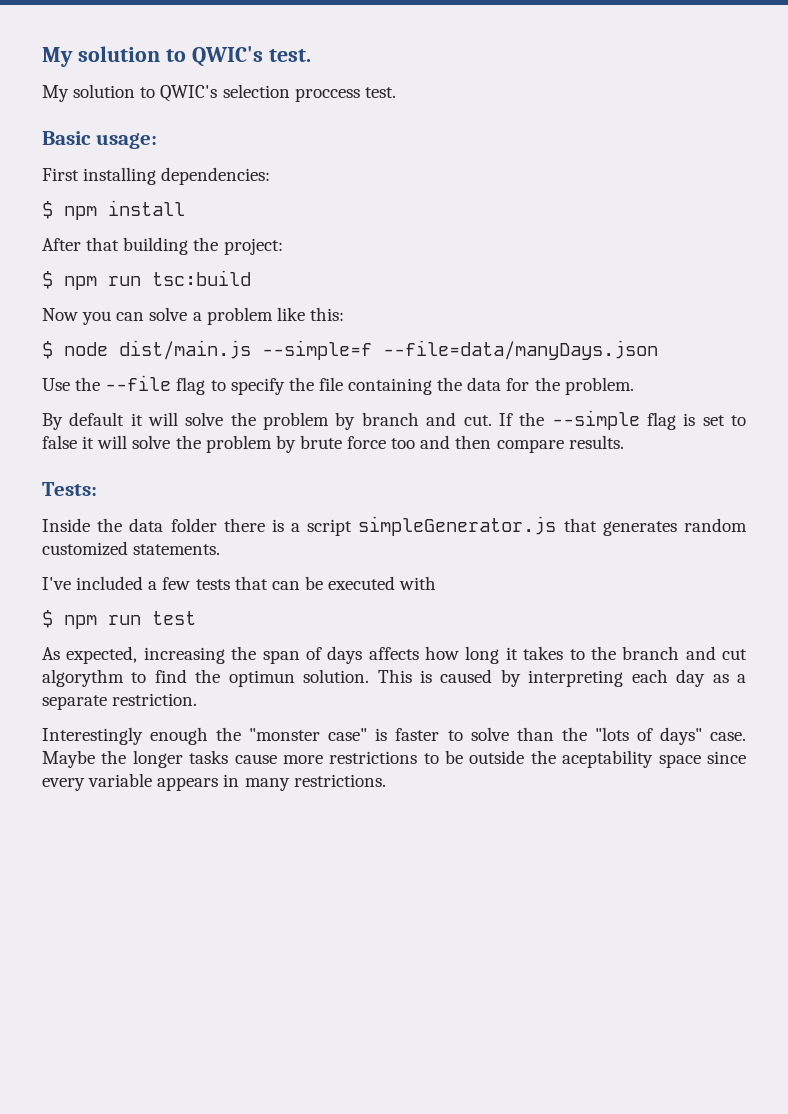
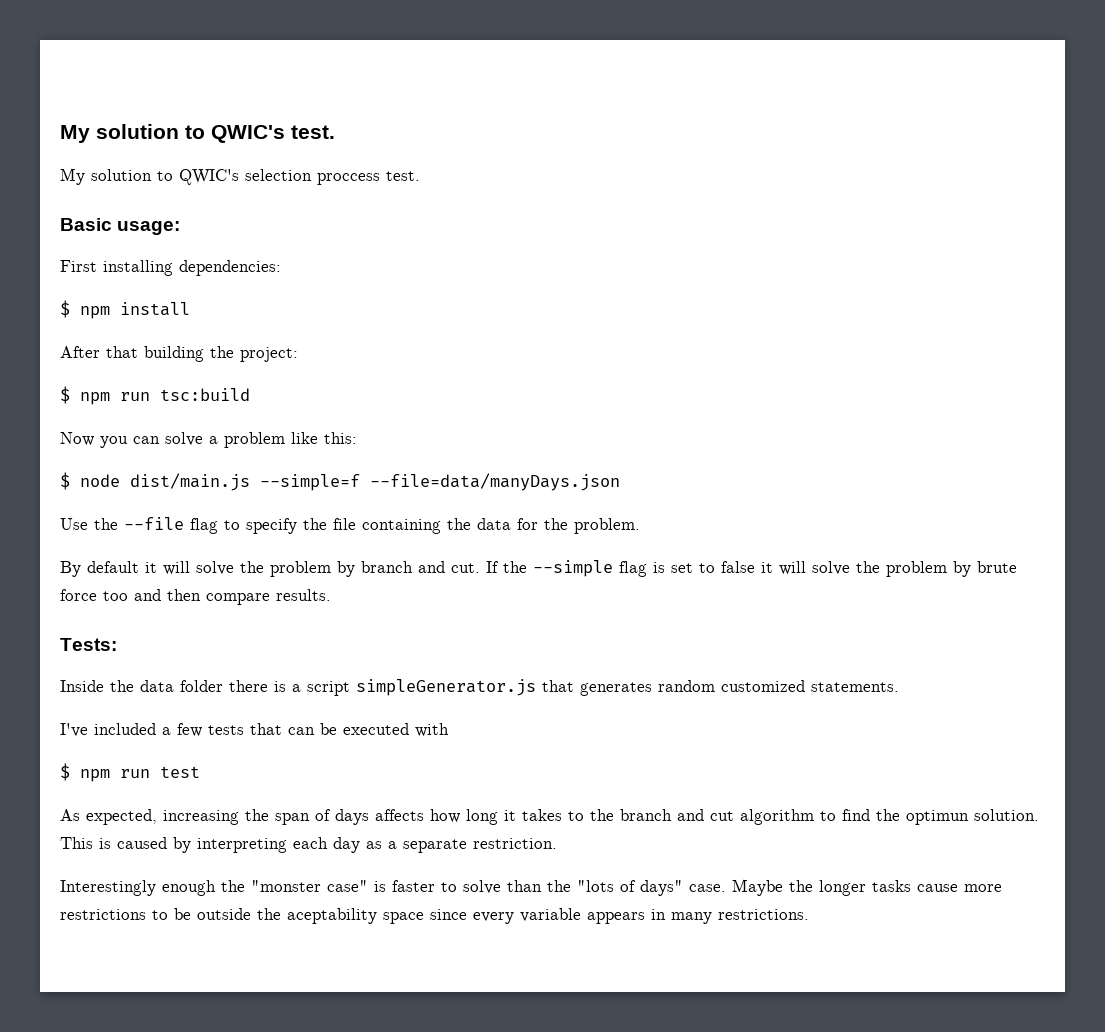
- As expected, increasing the span of days affects how long it takes to the branch and cut algorythm to find the optimun solution.
+ As expected, increasing the span of days affects how long it takes to the branch and cut algorithm to find the optimun solution.

